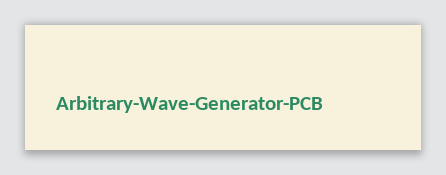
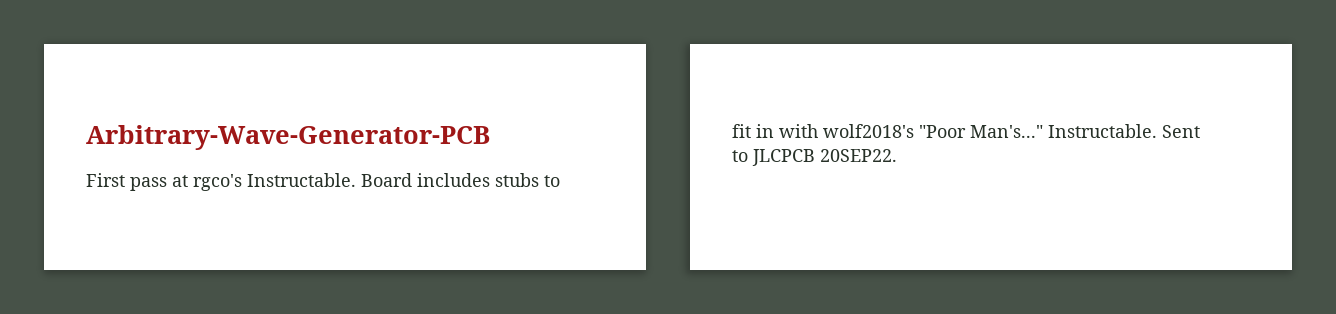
+ First pass at rgco's Instructable. Board includes stubs to fit in with wolf2018's "Poor Man's..." Instructable. Sent to JLCPCB 20SEP22.

